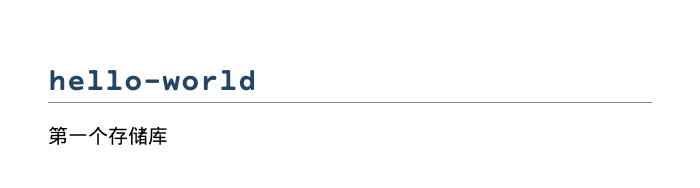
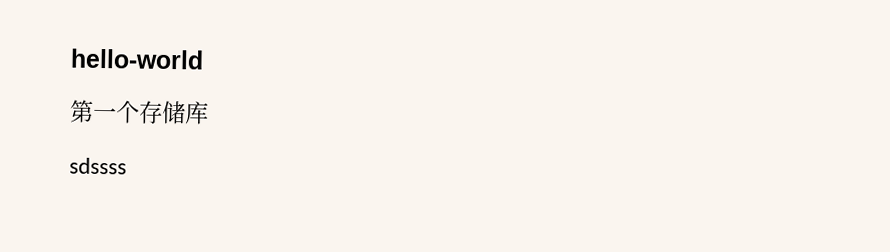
+ sdssss

